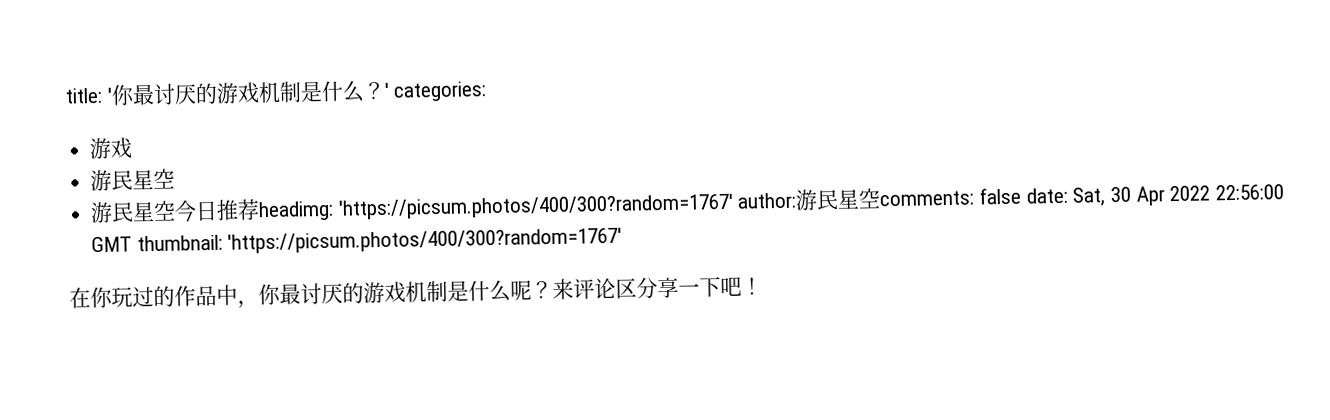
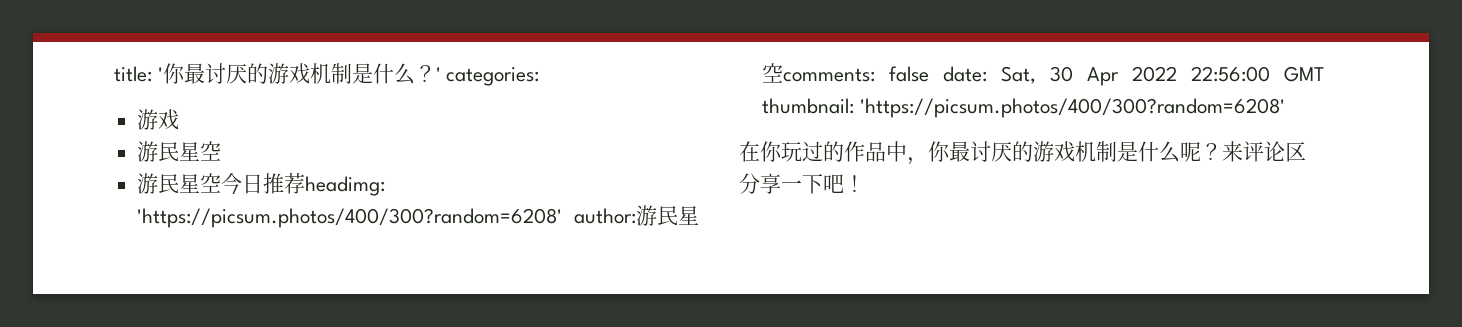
- 游民星空今日推荐headimg: 'https://picsum.photos/400/300?random=1767' author:游民星空comments: false date: Sat, 30 Apr 2022 22:56:00 GMT thumbnail: 'https://picsum.photos/400/300?random=1767'
+ 游民星空今日推荐headimg: 'https://picsum.photos/400/300?random=6208' author:游民星空comments: false date: Sat, 30 Apr 2022 22:56:00 GMT thumbnail: 'https://picsum.photos/400/300?random=6208'

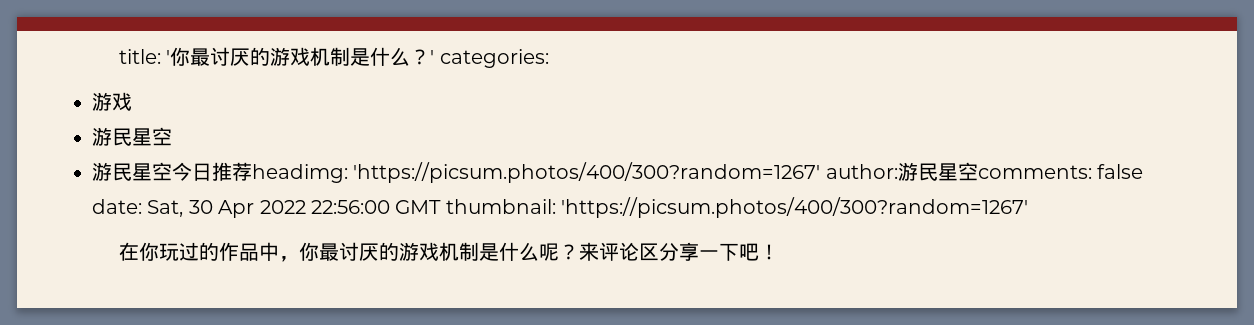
- 游民星空今日推荐headimg: 'https://picsum.photos/400/300?random=6208' author:游民星空comments: false date: Sat, 30 Apr 2022 22:56:00 GMT thumbnail: 'https://picsum.photos/400/300?random=6208'
+ 游民星空今日推荐headimg: 'https://picsum.photos/400/300?random=1267' author:游民星空comments: false date: Sat, 30 Apr 2022 22:56:00 GMT thumbnail: 'https://picsum.photos/400/300?random=1267'

